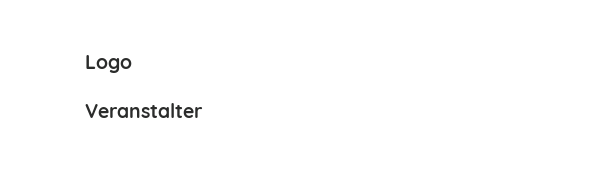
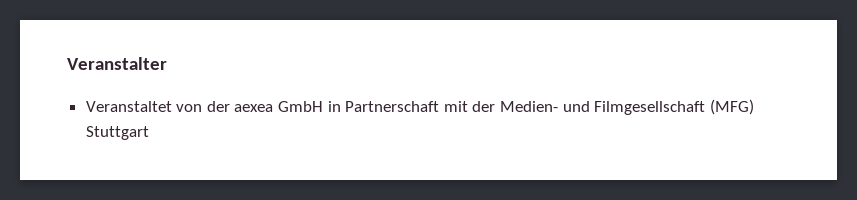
- Logo
  Veranstalter
+ Veranstaltet von der aexea GmbH in Partnerschaft mit der Medien- und Filmgesellschaft (MFG) Stuttgart

